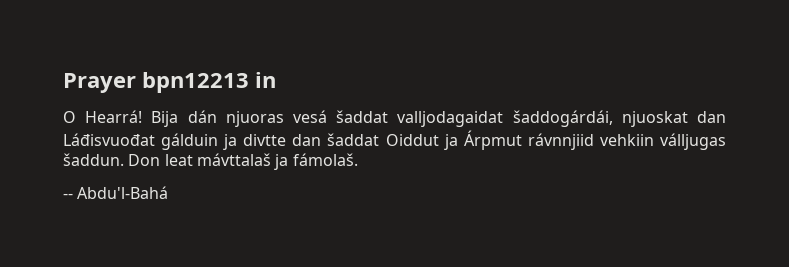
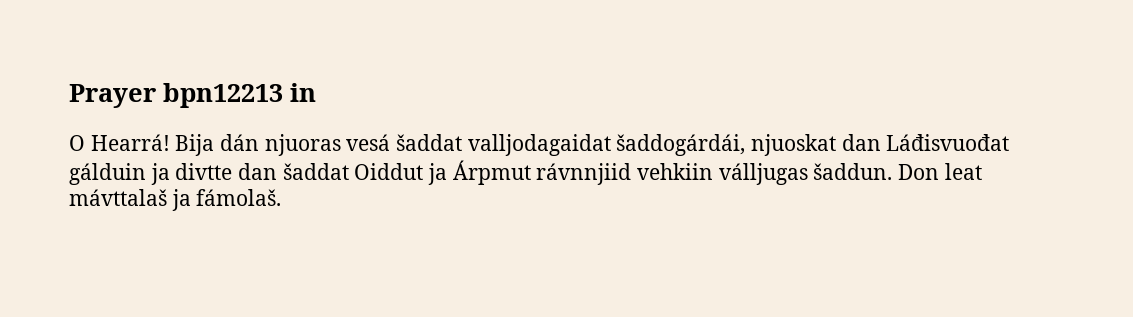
- -- Abdu'l-Bahá

